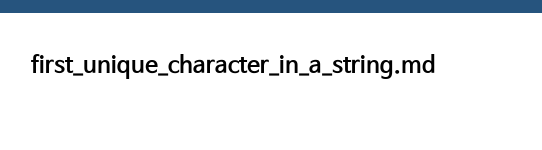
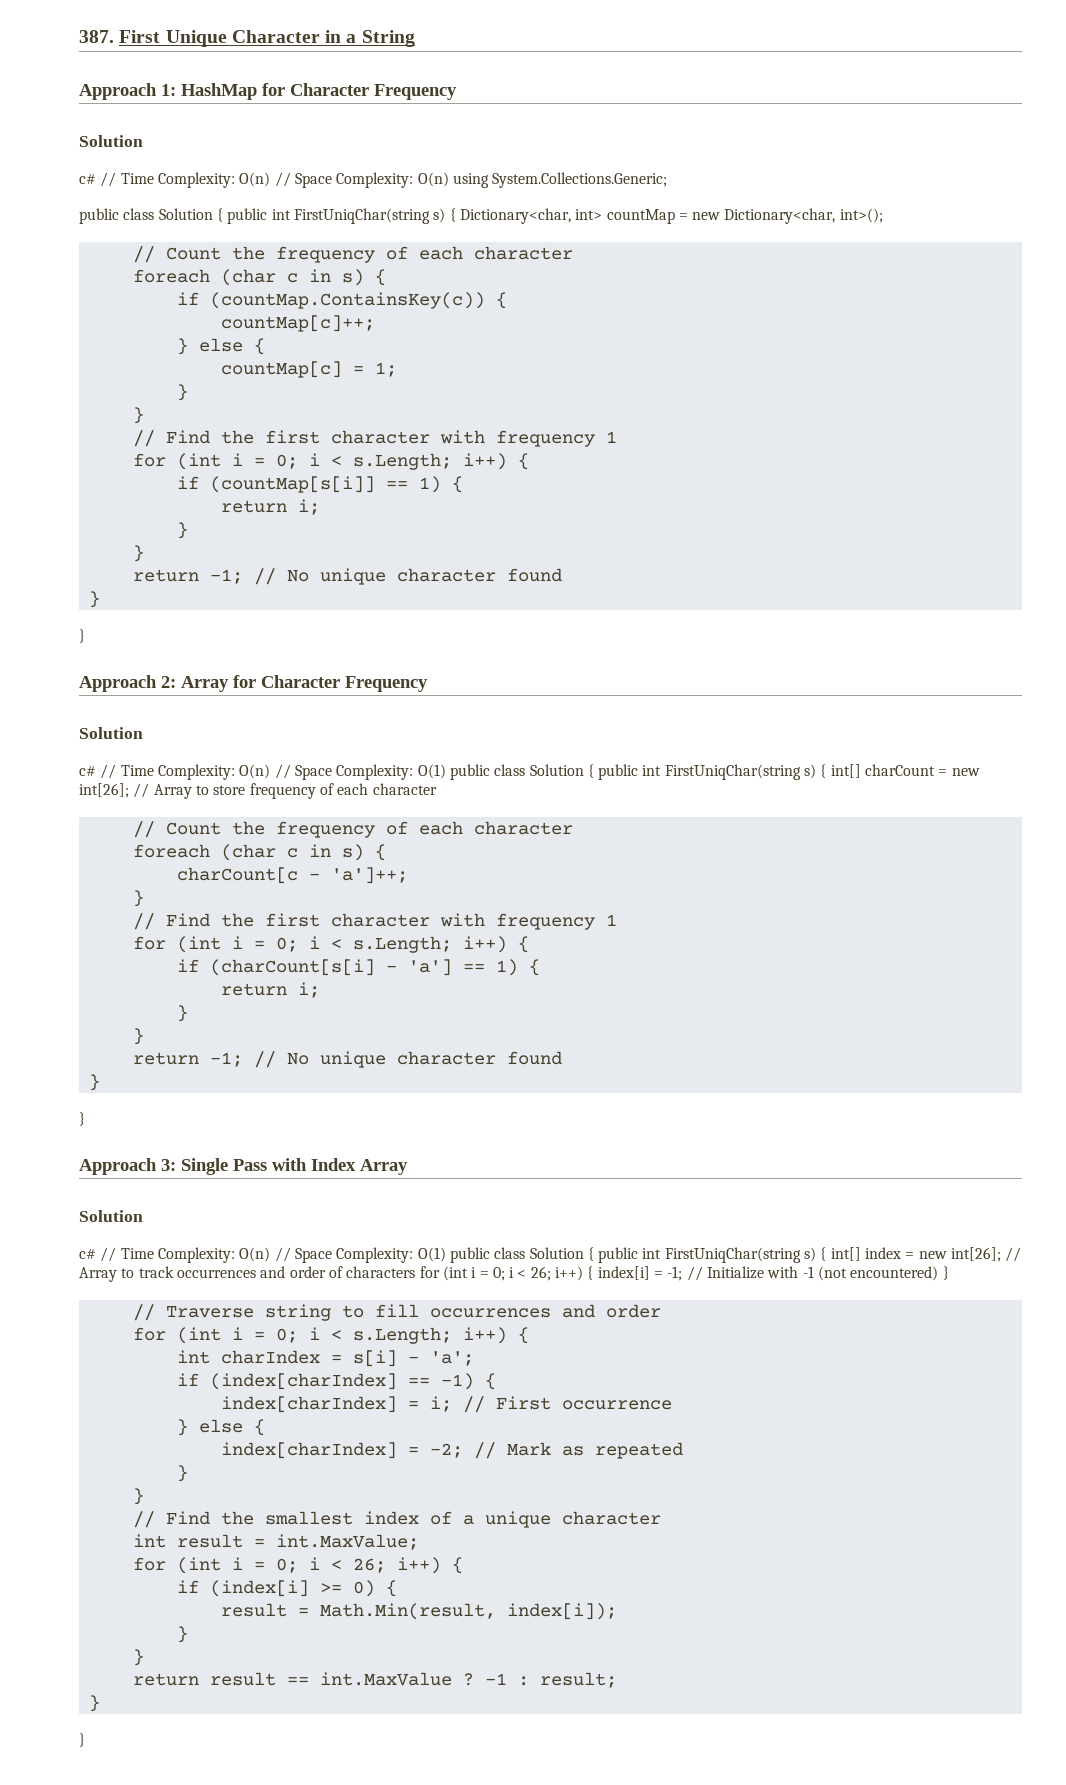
- first_unique_character_in_a_string.md
+ 387. First Unique Character in a String
+ Approach 1: HashMap for Character Frequency
+ Solution
+ c# // Time Complexity: O(n) // Space Complexity: O(n) using System.Collections.Generic;
+ public class Solution { public int FirstUniqChar(string s) { Dictionary<char, int> countMap = new Dictionary<char, int>();
+ // Count the frequency of each character
+ foreach (char c in s) {
+ if (countMap.ContainsKey(c)) {
+ countMap[c]++;
+ } else {
+ countMap[c] = 1;
+ }
+ }
+ // Find the first character with frequency 1
+ for (int i = 0; i < s.Length; i++) {
+ if (countMap[s[i]] == 1) {
+ return i;
+ }
+ }
+ return -1; // No unique character found
+ }
+ }
+ Approach 2: Array for Character Frequency
+ Solution
+ c# // Time Complexity: O(n) // Space Complexity: O(1) public class Solution { public int FirstUniqChar(string s) { int[] charCount = new int[26]; // Array to store frequency of each character
+ // Count the frequency of each character
+ foreach (char c in s) {
+ charCount[c - 'a']++;
+ }
+ // Find the first character with frequency 1
+ for (int i = 0; i < s.Length; i++) {
+ if (charCount[s[i] - 'a'] == 1) {
+ return i;
+ }
+ }
+ return -1; // No unique character found
+ }
+ }
+ Approach 3: Single Pass with Index Array
+ Solution
+ c# // Time Complexity: O(n) // Space Complexity: O(1) public class Solution { public int FirstUniqChar(string s) { int[] index = new int[26]; // Array to track occurrences and order of characters for (int i = 0; i < 26; i++) { index[i] = -1; // Initialize with -1 (not encountered) }
+ // Traverse string to fill occurrences and order
+ for (int i = 0; i < s.Length; i++) {
+ int charIndex = s[i] - 'a';
+ if (index[charIndex] == -1) {
+ index[charIndex] = i; // First occurrence
+ } else {
+ index[charIndex] = -2; // Mark as repeated
+ }
+ }
+ // Find the smallest index of a unique character
+ int result = int.MaxValue;
+ for (int i = 0; i < 26; i++) {
+ if (index[i] >= 0) {
+ result = Math.Min(result, index[i]);
+ }
+ }
+ return result == int.MaxValue ? -1 : result;
+ }
+ }

